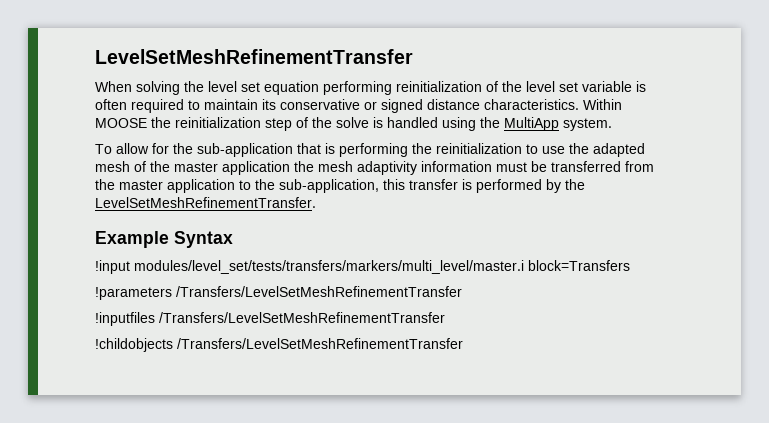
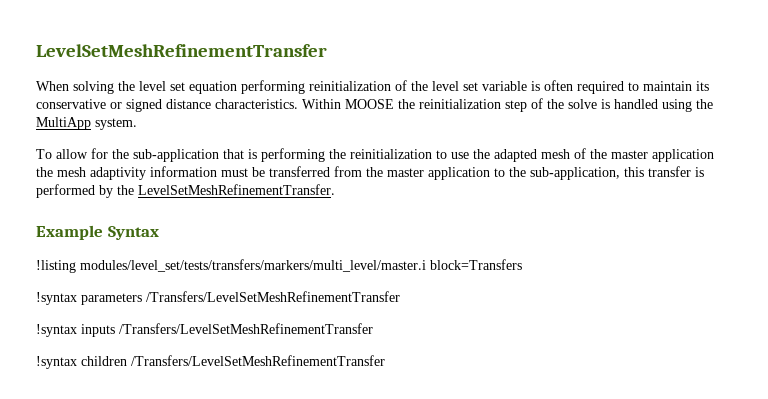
- !input modules/level_set/tests/transfers/markers/multi_level/master.i block=Transfers
+ !listing modules/level_set/tests/transfers/markers/multi_level/master.i block=Transfers
- !parameters /Transfers/LevelSetMeshRefinementTransfer
- !inputfiles /Transfers/LevelSetMeshRefinementTransfer
- !childobjects /Transfers/LevelSetMeshRefinementTransfer
+ !syntax parameters /Transfers/LevelSetMeshRefinementTransfer
+ !syntax inputs /Transfers/LevelSetMeshRefinementTransfer
+ !syntax children /Transfers/LevelSetMeshRefinementTransfer

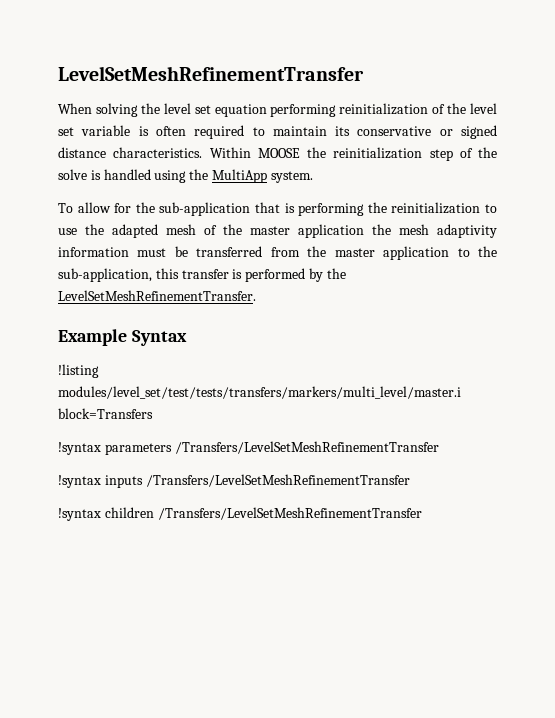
- !listing modules/level_set/tests/transfers/markers/multi_level/master.i block=Transfers
+ !listing modules/level_set/test/tests/transfers/markers/multi_level/master.i block=Transfers

